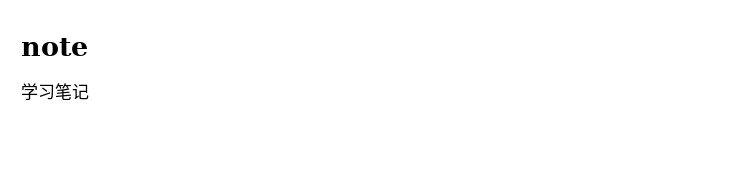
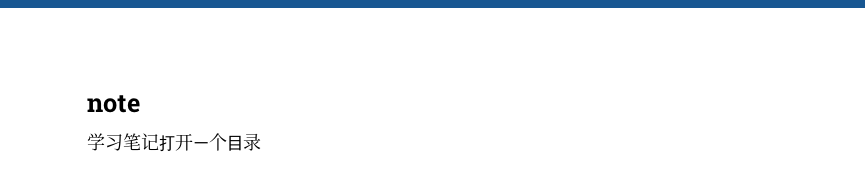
- 学习笔记
+ 学习笔记打开一个目录

